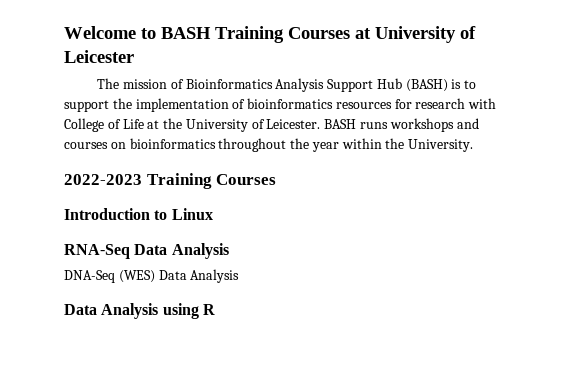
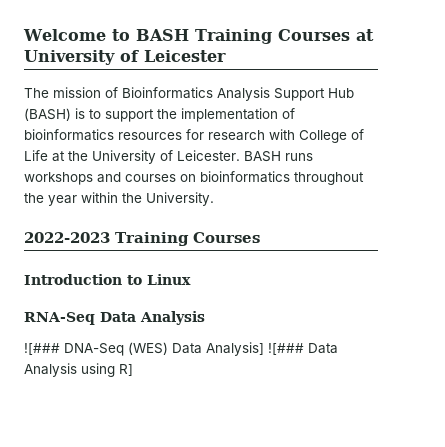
- DNA-Seq (WES) Data Analysis
- Data Analysis using R
+ ![### DNA-Seq (WES) Data Analysis] ![### Data Analysis using R]

